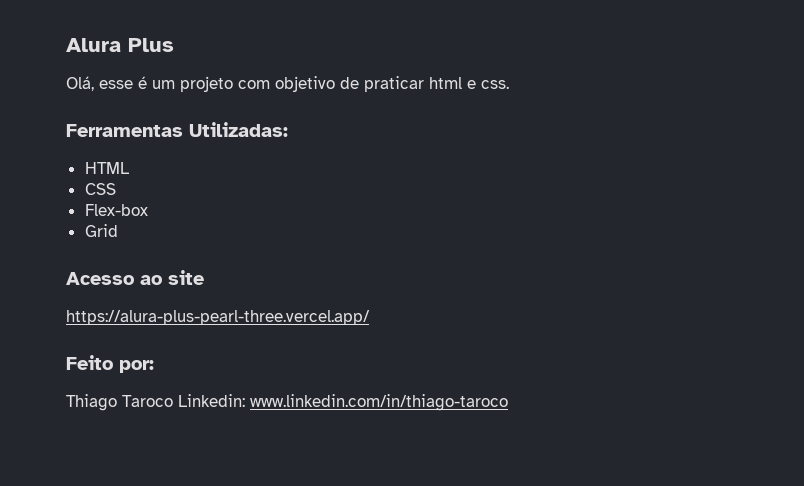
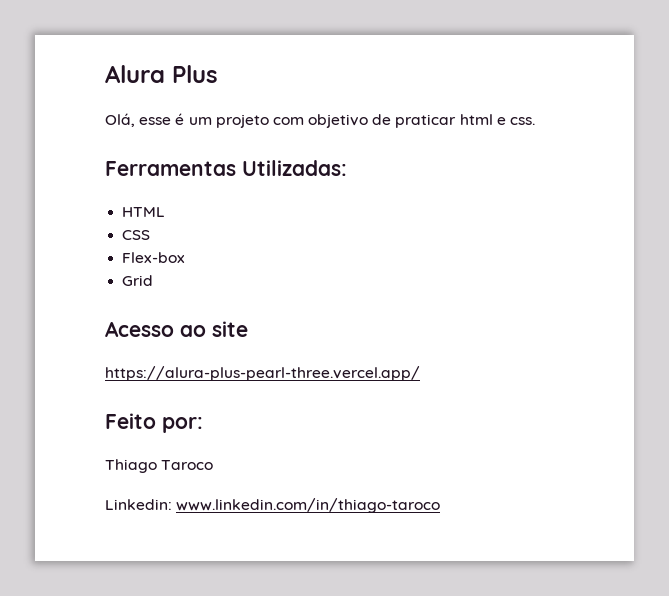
- Thiago Taroco Linkedin: www.linkedin.com/in/thiago-taroco
+ Thiago Taroco
+ Linkedin: www.linkedin.com/in/thiago-taroco

